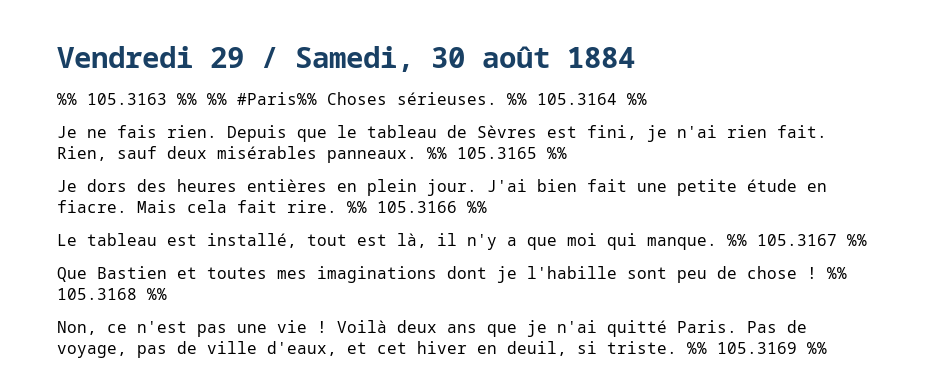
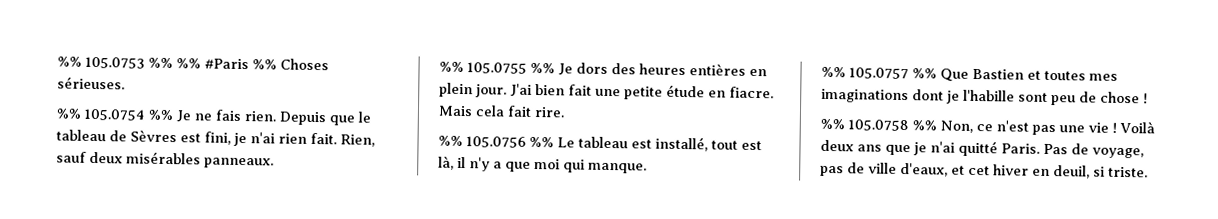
- Vendredi 29 / Samedi, 30 août 1884
- %% 105.3163 %% %% #Paris%% Choses sérieuses. %% 105.3164 %%
- Je ne fais rien.
+ %% 105.0753 %% %% #Paris %% Choses sérieuses.
+ %% 105.0754 %% Je ne fais rien.
- Rien, sauf deux misérables panneaux. %% 105.3165 %%
- Je dors des heures entières en plein jour.
+ Rien, sauf deux misérables panneaux.
+ %% 105.0755 %% Je dors des heures entières en plein jour.
- Mais cela fait rire. %% 105.3166 %%
- Le tableau est installé, tout est là, il n'y a que moi qui manque. %% 105.3167 %%
- Que Bastien et toutes mes imaginations dont je l'habille sont peu de chose ! %% 105.3168 %%
- Non, ce n'est pas une vie !
+ Mais cela fait rire.
+ %% 105.0756 %% Le tableau est installé, tout est là, il n'y a que moi qui manque.
+ %% 105.0757 %% Que Bastien et toutes mes imaginations dont je l'habille sont peu de chose !
+ %% 105.0758 %% Non, ce n'est pas une vie !
- %% 105.3169 %%

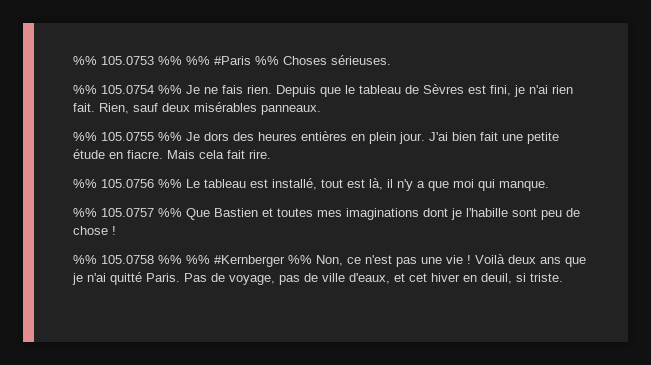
- %% 105.0758 %% Non, ce n'est pas une vie !
+ %% 105.0758 %% %% #Kernberger %% Non, ce n'est pas une vie !

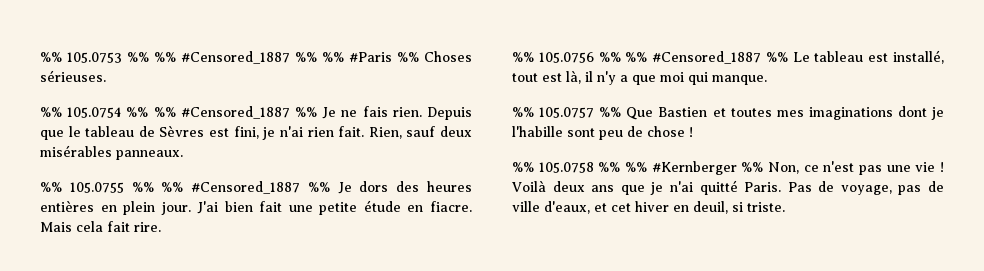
- %% 105.0753 %% %% #Paris %% Choses sérieuses.
+ %% 105.0753 %% %% #Censored_1887 %% %% #Paris %% Choses sérieuses.
- %% 105.0754 %% Je ne fais rien.
+ %% 105.0754 %% %% #Censored_1887 %% Je ne fais rien.
- %% 105.0755 %% Je dors des heures entières en plein jour.
+ %% 105.0755 %% %% #Censored_1887 %% Je dors des heures entières en plein jour.
- %% 105.0756 %% Le tableau est installé, tout est là, il n'y a que moi qui manque.
+ %% 105.0756 %% %% #Censored_1887 %% Le tableau est installé, tout est là, il n'y a que moi qui manque.

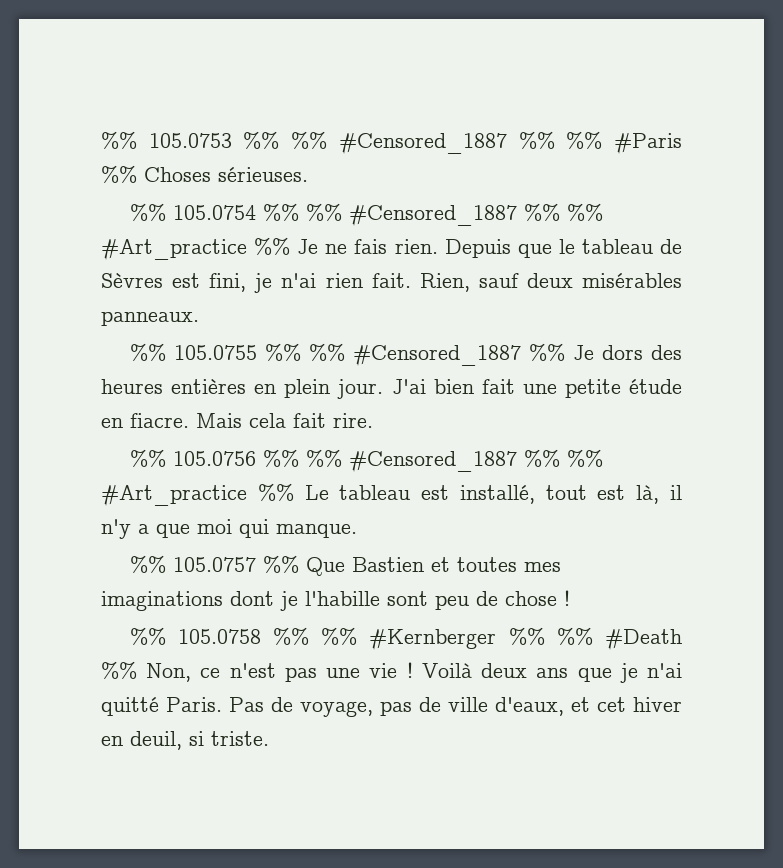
- %% 105.0754 %% %% #Censored_1887 %% Je ne fais rien.
+ %% 105.0754 %% %% #Censored_1887 %% %% #Art_practice %% Je ne fais rien.
- %% 105.0756 %% %% #Censored_1887 %% Le tableau est installé, tout est là, il n'y a que moi qui manque.
+ %% 105.0756 %% %% #Censored_1887 %% %% #Art_practice %% Le tableau est installé, tout est là, il n'y a que moi qui manque.
- %% 105.0758 %% %% #Kernberger %% Non, ce n'est pas une vie !
+ %% 105.0758 %% %% #Kernberger %% %% #Death %% Non, ce n'est pas une vie !

